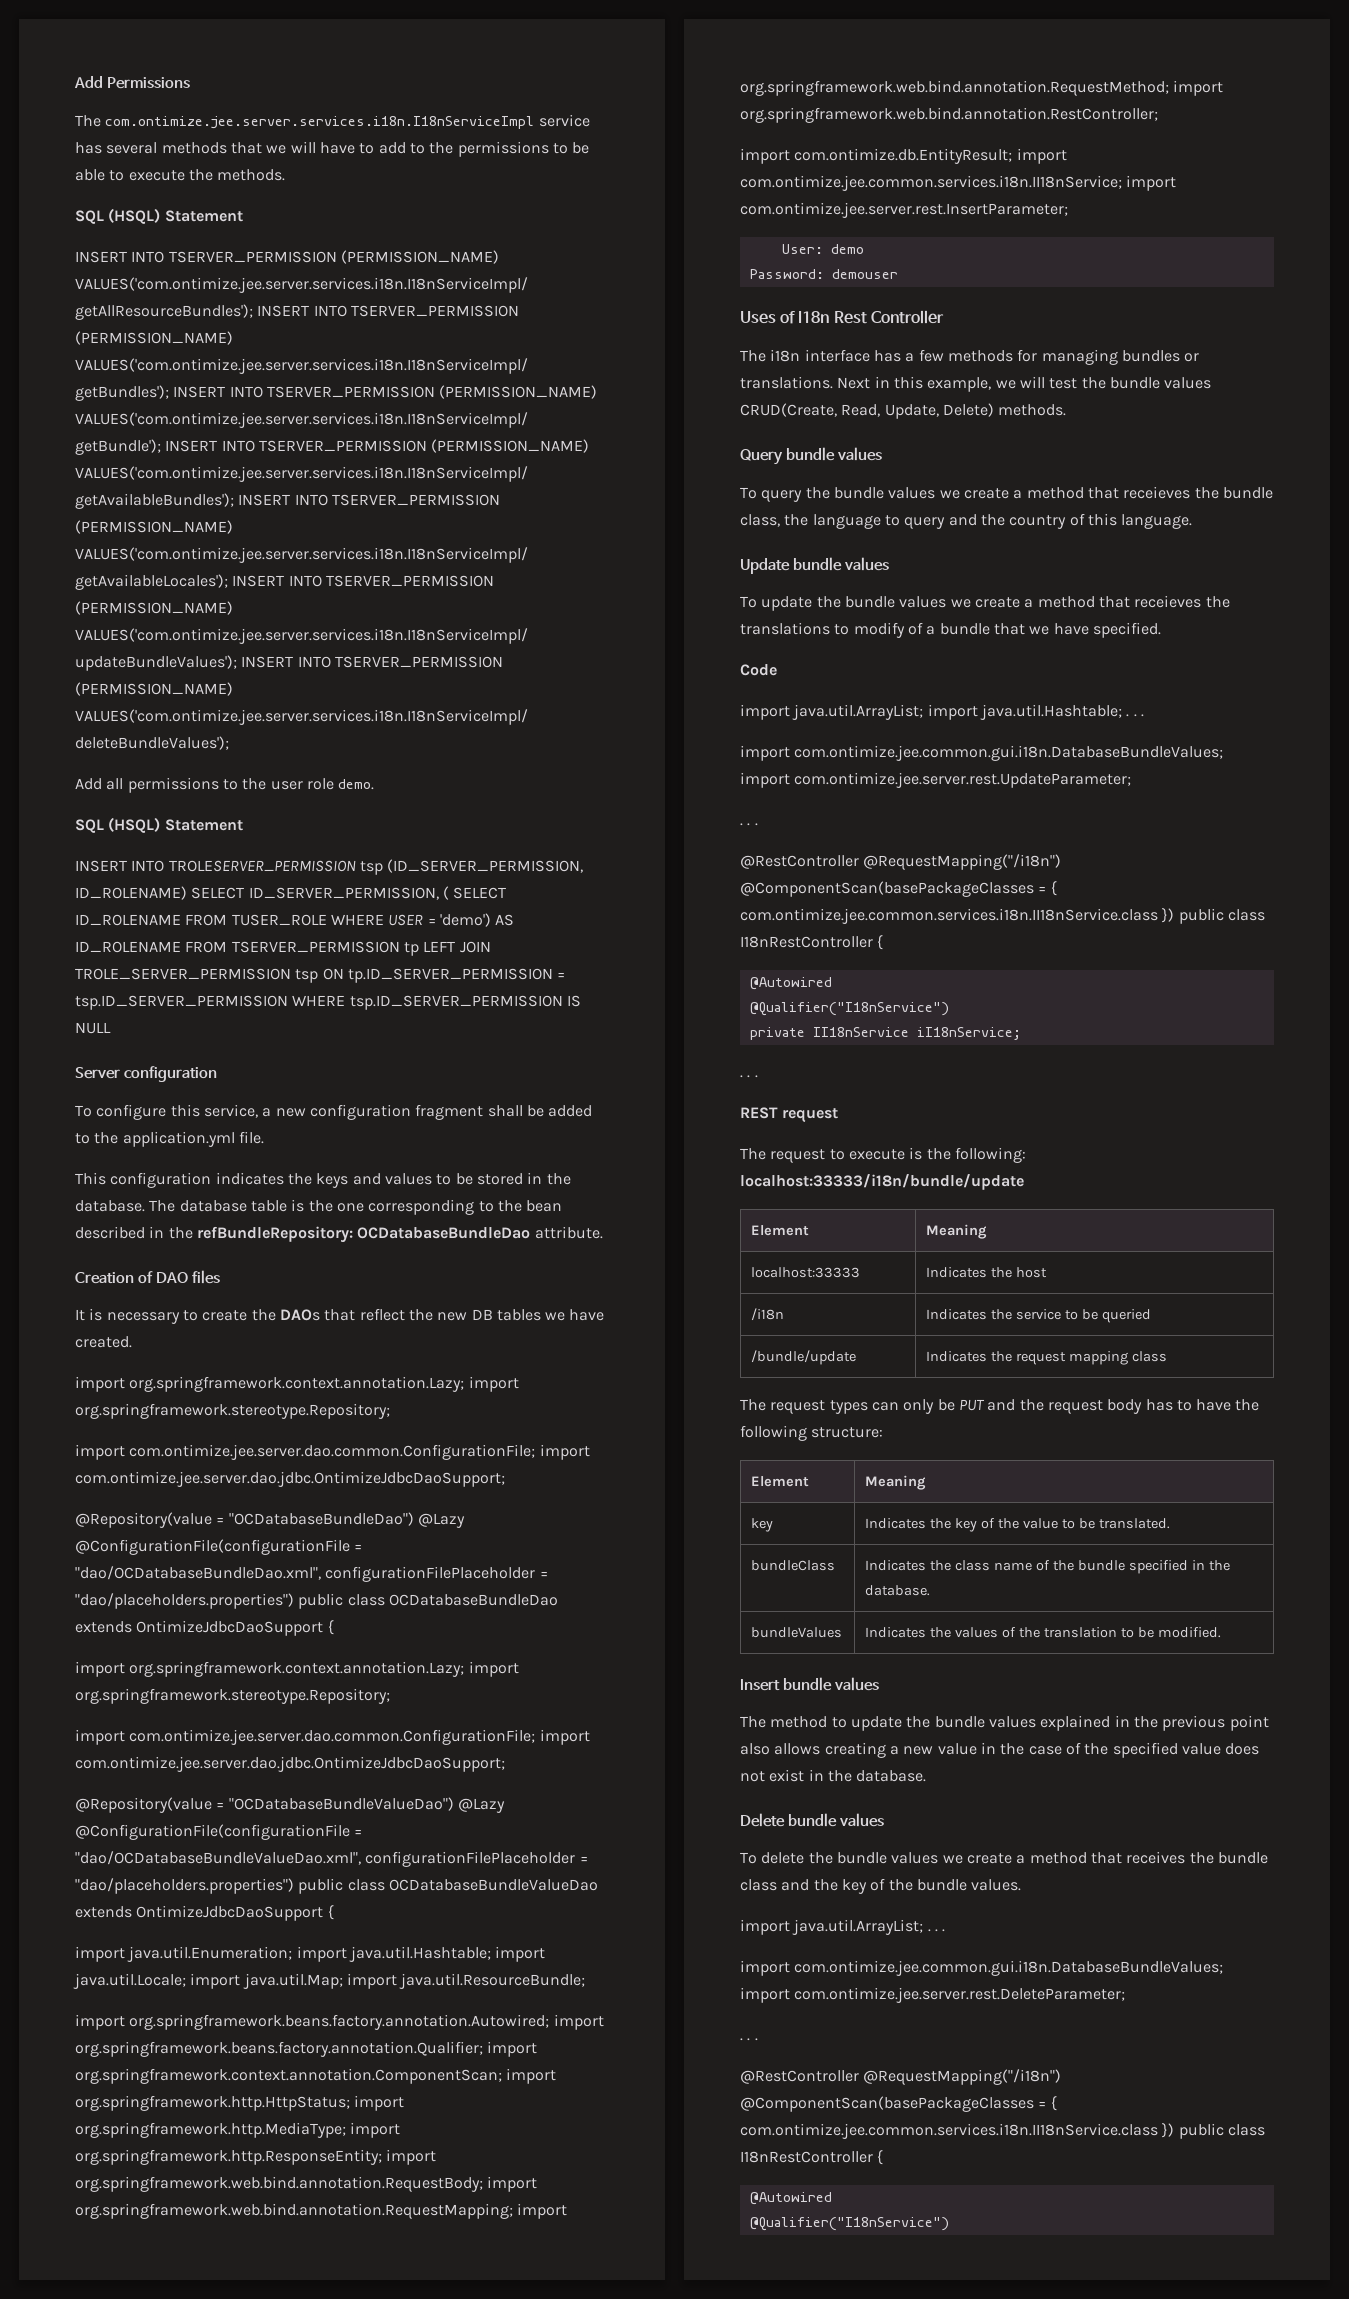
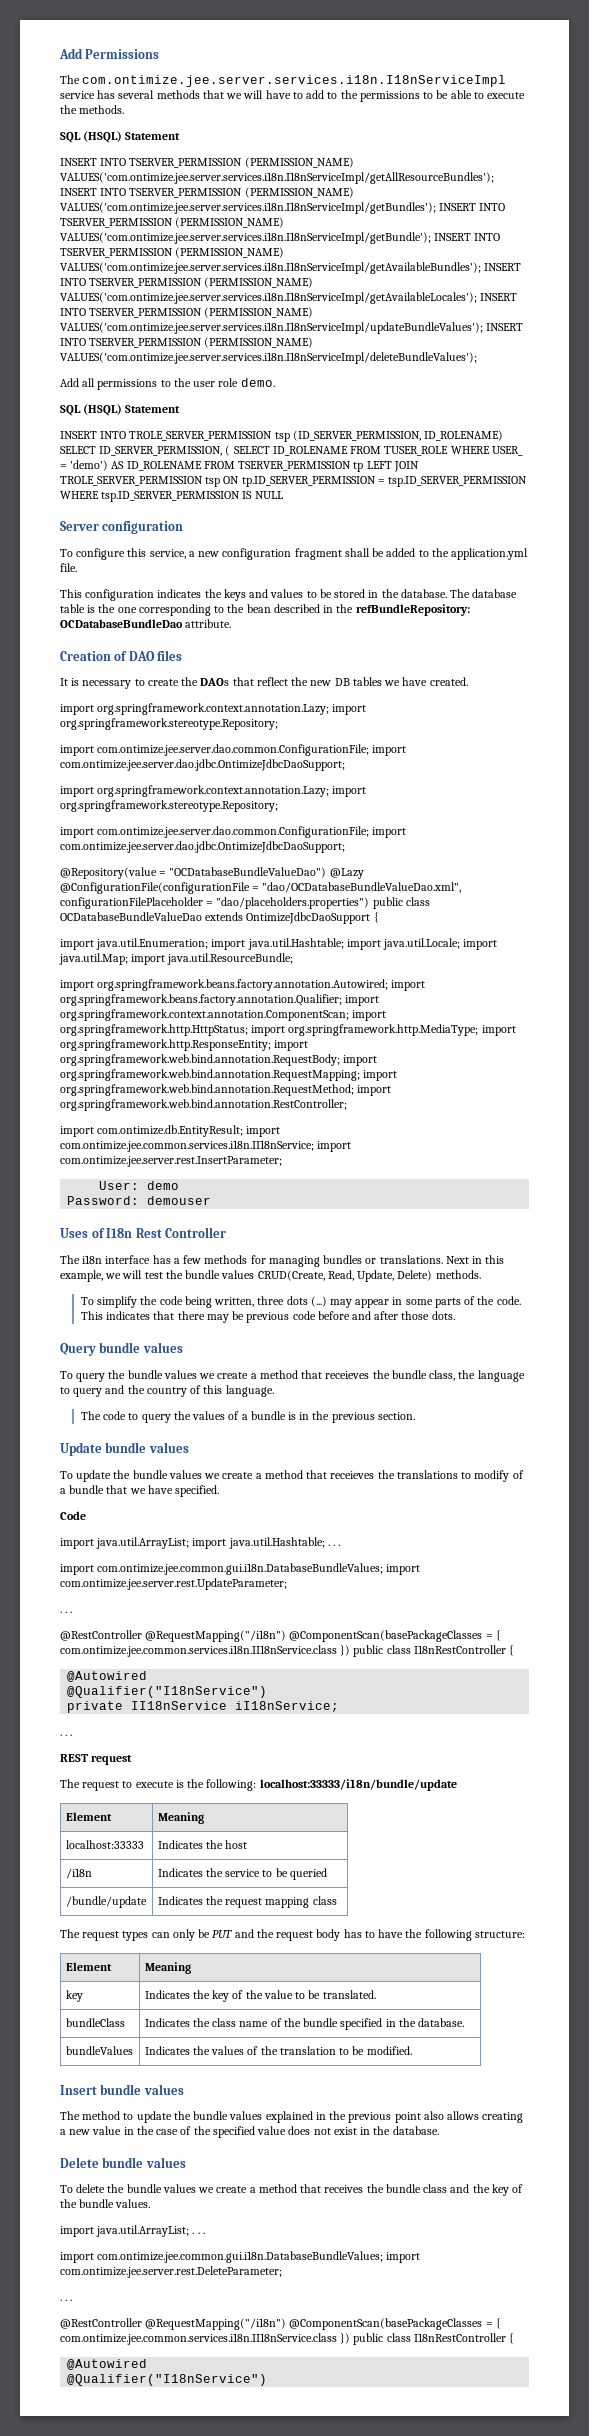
- INSERT INTO TROLESERVER_PERMISSION tsp (ID_SERVER_PERMISSION, ID_ROLENAME) SELECT ID_SERVER_PERMISSION, ( SELECT ID_ROLENAME FROM TUSER_ROLE WHERE USER = 'demo') AS ID_ROLENAME FROM TSERVER_PERMISSION tp LEFT JOIN TROLE_SERVER_PERMISSION tsp ON tp.ID_SERVER_PERMISSION = tsp.ID_SERVER_PERMISSION WHERE tsp.ID_SERVER_PERMISSION IS NULL
+ INSERT INTO TROLE_SERVER_PERMISSION tsp (ID_SERVER_PERMISSION, ID_ROLENAME) SELECT ID_SERVER_PERMISSION, ( SELECT ID_ROLENAME FROM TUSER_ROLE WHERE USER_ = 'demo') AS ID_ROLENAME FROM TSERVER_PERMISSION tp LEFT JOIN TROLE_SERVER_PERMISSION tsp ON tp.ID_SERVER_PERMISSION = tsp.ID_SERVER_PERMISSION WHERE tsp.ID_SERVER_PERMISSION IS NULL
- @Repository(value = "OCDatabaseBundleDao") @Lazy @ConfigurationFile(configurationFile = "dao/OCDatabaseBundleDao.xml", configurationFilePlaceholder = "dao/placeholders.properties") public class OCDatabaseBundleDao extends OntimizeJdbcDaoSupport {
+ To simplify the code being written, three dots (...) may appear in some parts of the code. This indicates that there may be previous code before and after those dots.
+ The code to query the values of a bundle is in the previous section.

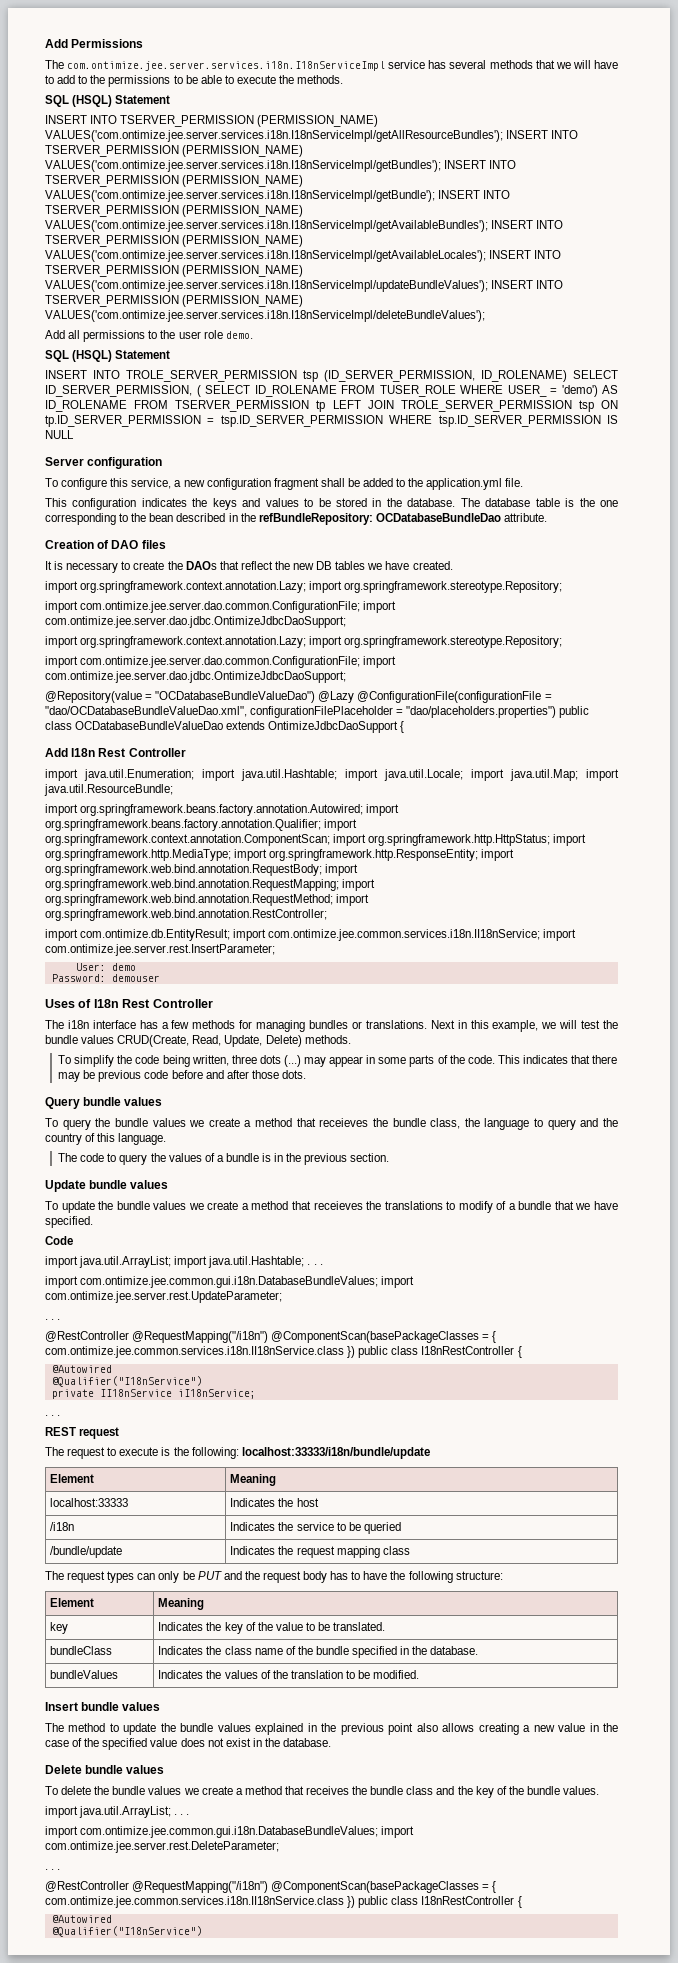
+ Add I18n Rest Controller

